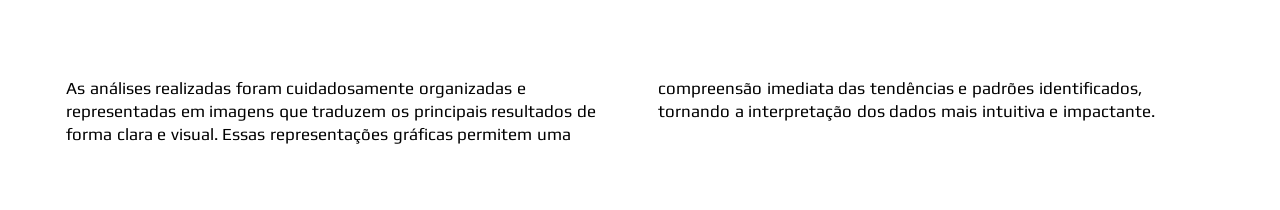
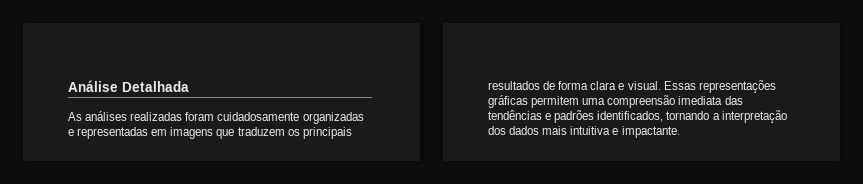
+ Análise Detalhada

